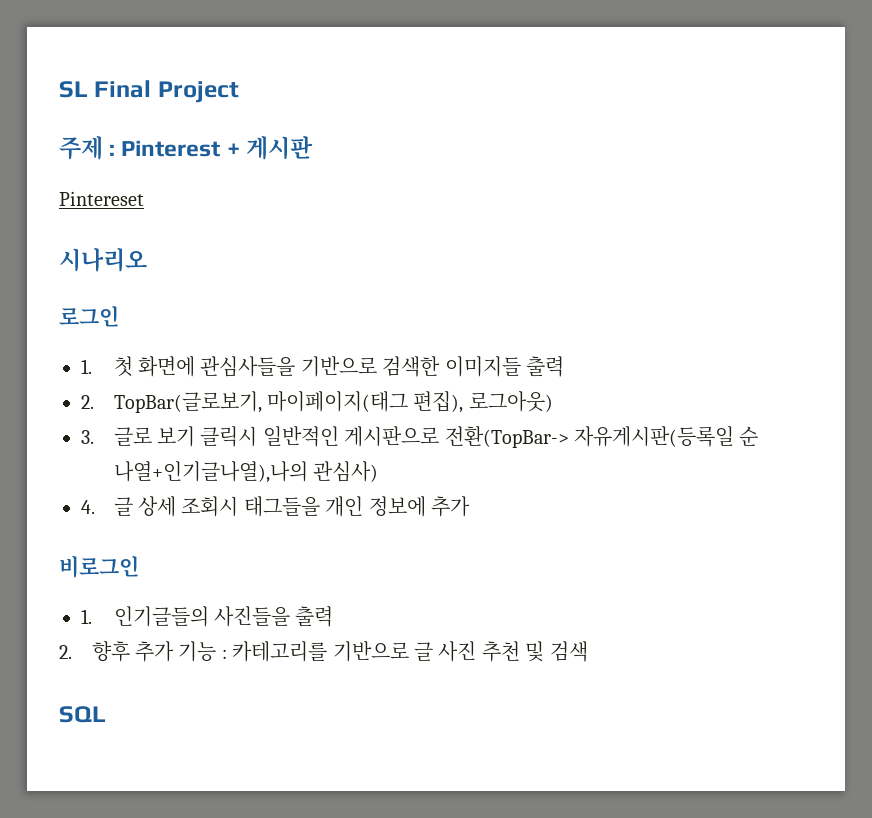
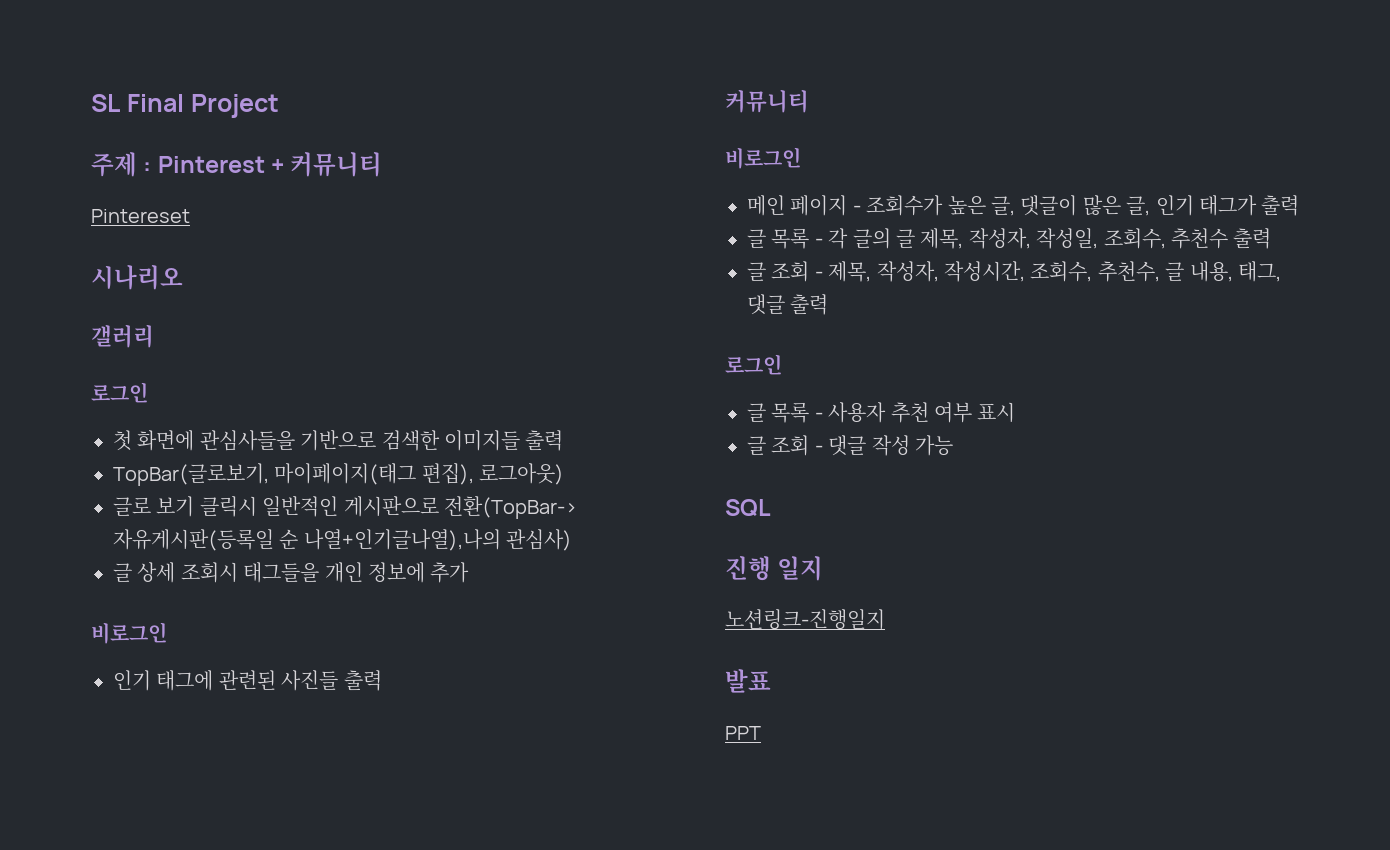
- 주제 : Pinterest + 게시판
+ 주제 : Pinterest + 커뮤니티
+ 갤러리
  로그인
- 1. 첫 화면에 관심사들을 기반으로 검색한 이미지들 출력
+ 첫 화면에 관심사들을 기반으로 검색한 이미지들 출력
- 2. TopBar(글로보기, 마이페이지(태그 편집), 로그아웃)
+ TopBar(글로보기, 마이페이지(태그 편집), 로그아웃)
- 3. 글로 보기 클릭시 일반적인 게시판으로 전환(TopBar-> 자유게시판(등록일 순 나열+인기글나열),나의 관심사)
+ 글로 보기 클릭시 일반적인 게시판으로 전환(TopBar-> 자유게시판(등록일 순 나열+인기글나열),나의 관심사)
- 4. 글 상세 조회시 태그들을 개인 정보에 추가
+ 글 상세 조회시 태그들을 개인 정보에 추가
- 1. 인기글들의 사진들을 출력
- 2. 향후 추가 기능 : 카테고리를 기반으로 글 사진 추천 및 검색
+ 인기 태그에 관련된 사진들 출력
+ 커뮤니티
+ 비로그인
+ 메인 페이지 - 조회수가 높은 글, 댓글이 많은 글, 인기 태그가 출력
+ 글 목록 - 각 글의 글 제목, 작성자, 작성일, 조회수, 추천수 출력
+ 글 조회 - 제목, 작성자, 작성시간, 조회수, 추천수, 글 내용, 태그, 댓글 출력
+ 로그인
+ 글 목록 - 사용자 추천 여부 표시
+ 글 조회 - 댓글 작성 가능
  SQL
+ 진행 일지
+ 노션링크-진행일지
+ 발표
+ PPT

